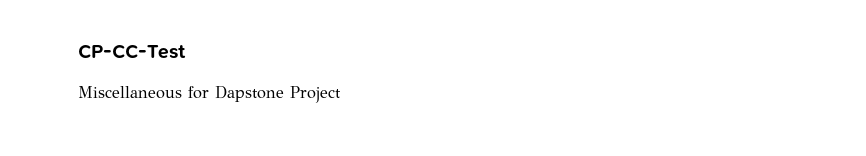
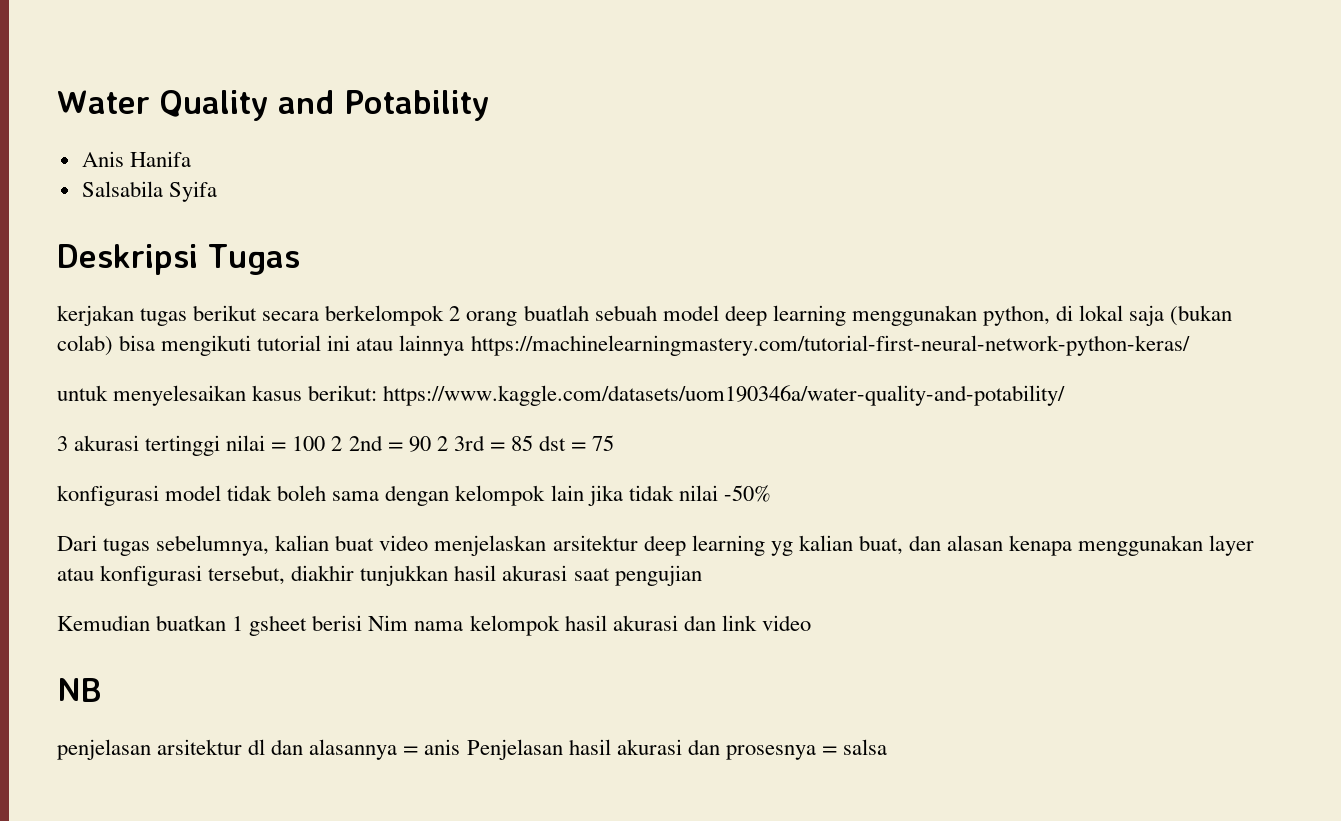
- CP-CC-Test
- Miscellaneous for Dapstone Project
+ Water Quality and Potability
+ Anis Hanifa
+ Salsabila Syifa
+ Deskripsi Tugas
+ kerjakan tugas berikut secara berkelompok 2 orang buatlah sebuah model deep learning menggunakan python, di lokal saja (bukan colab) bisa mengikuti tutorial ini atau lainnya https://machinelearningmastery.com/tutorial-first-neural-network-python-keras/
+ untuk menyelesaikan kasus berikut: https://www.kaggle.com/datasets/uom190346a/water-quality-and-potability/
+ 3 akurasi tertinggi nilai = 100 2 2nd = 90 2 3rd = 85 dst = 75
+ konfigurasi model tidak boleh sama dengan kelompok lain jika tidak nilai -50%
+ Dari tugas sebelumnya, kalian buat video menjelaskan arsitektur deep learning yg kalian buat, dan alasan kenapa menggunakan layer atau konfigurasi tersebut, diakhir tunjukkan hasil akurasi saat pengujian
+ Kemudian buatkan 1 gsheet berisi Nim nama kelompok hasil akurasi dan link video
+ NB
+ penjelasan arsitektur dl dan alasannya = anis Penjelasan hasil akurasi dan prosesnya = salsa

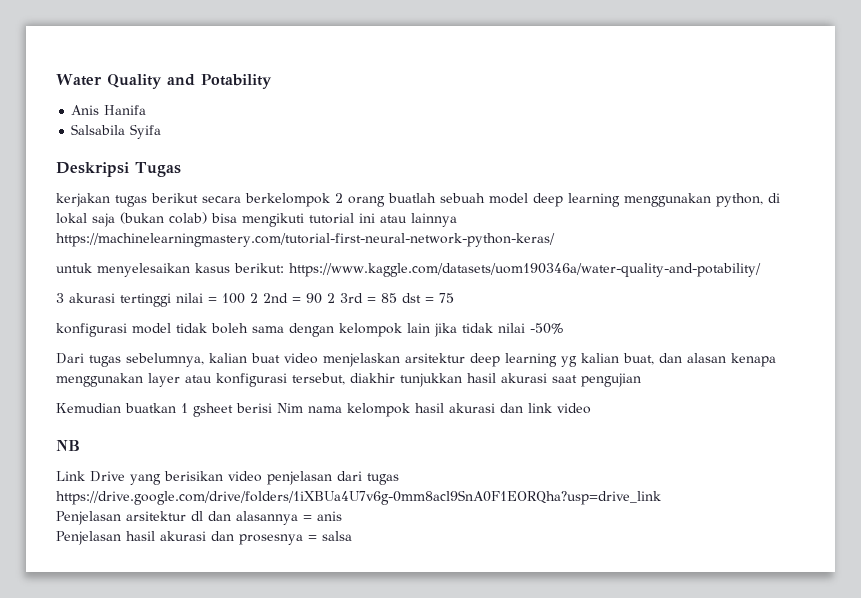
- penjelasan arsitektur dl dan alasannya = anis Penjelasan hasil akurasi dan prosesnya = salsa
+ Link Drive yang berisikan video penjelasan dari tugas https://drive.google.com/drive/folders/1iXBUa4U7v6g-0mm8acl9SnA0F1EORQha?usp=drive_link
+ Penjelasan arsitektur dl dan alasannya = anis
+ Penjelasan hasil akurasi dan prosesnya = salsa

